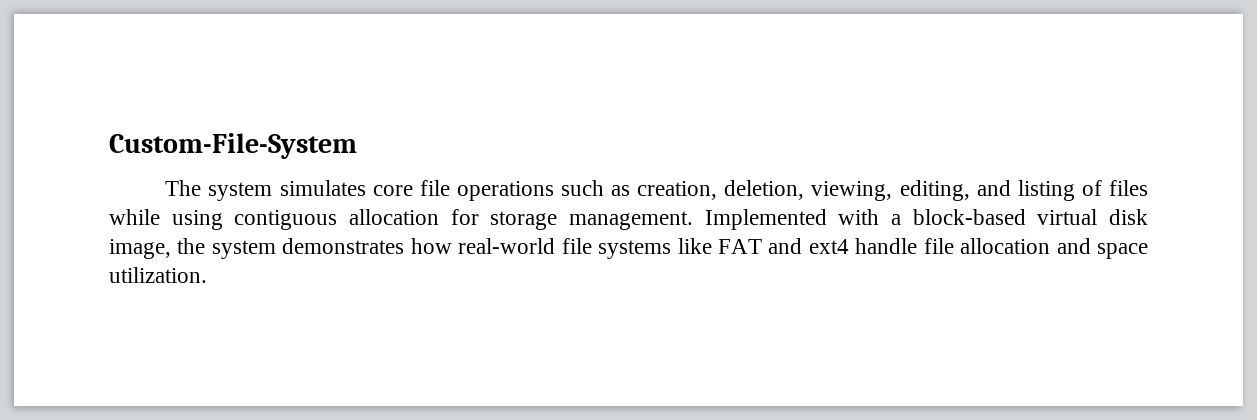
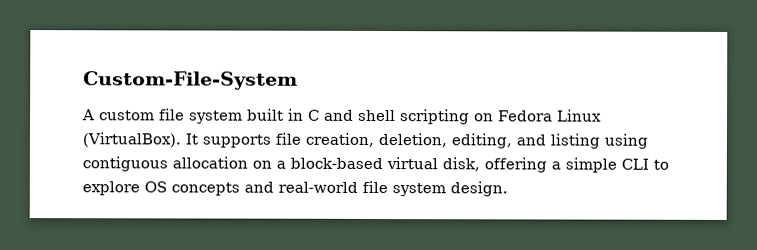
- The system simulates core file operations such as creation, deletion, viewing, editing, and listing of files while using contiguous allocation for storage management. Implemented with a block-based virtual disk image, the system demonstrates how real-world file systems like FAT and ext4 handle file allocation and space utilization.
+ A custom file system built in C and shell scripting on Fedora Linux (VirtualBox). It supports file creation, deletion, editing, and listing using contiguous allocation on a block-based virtual disk, offering a simple CLI to explore OS concepts and real-world file system design.

